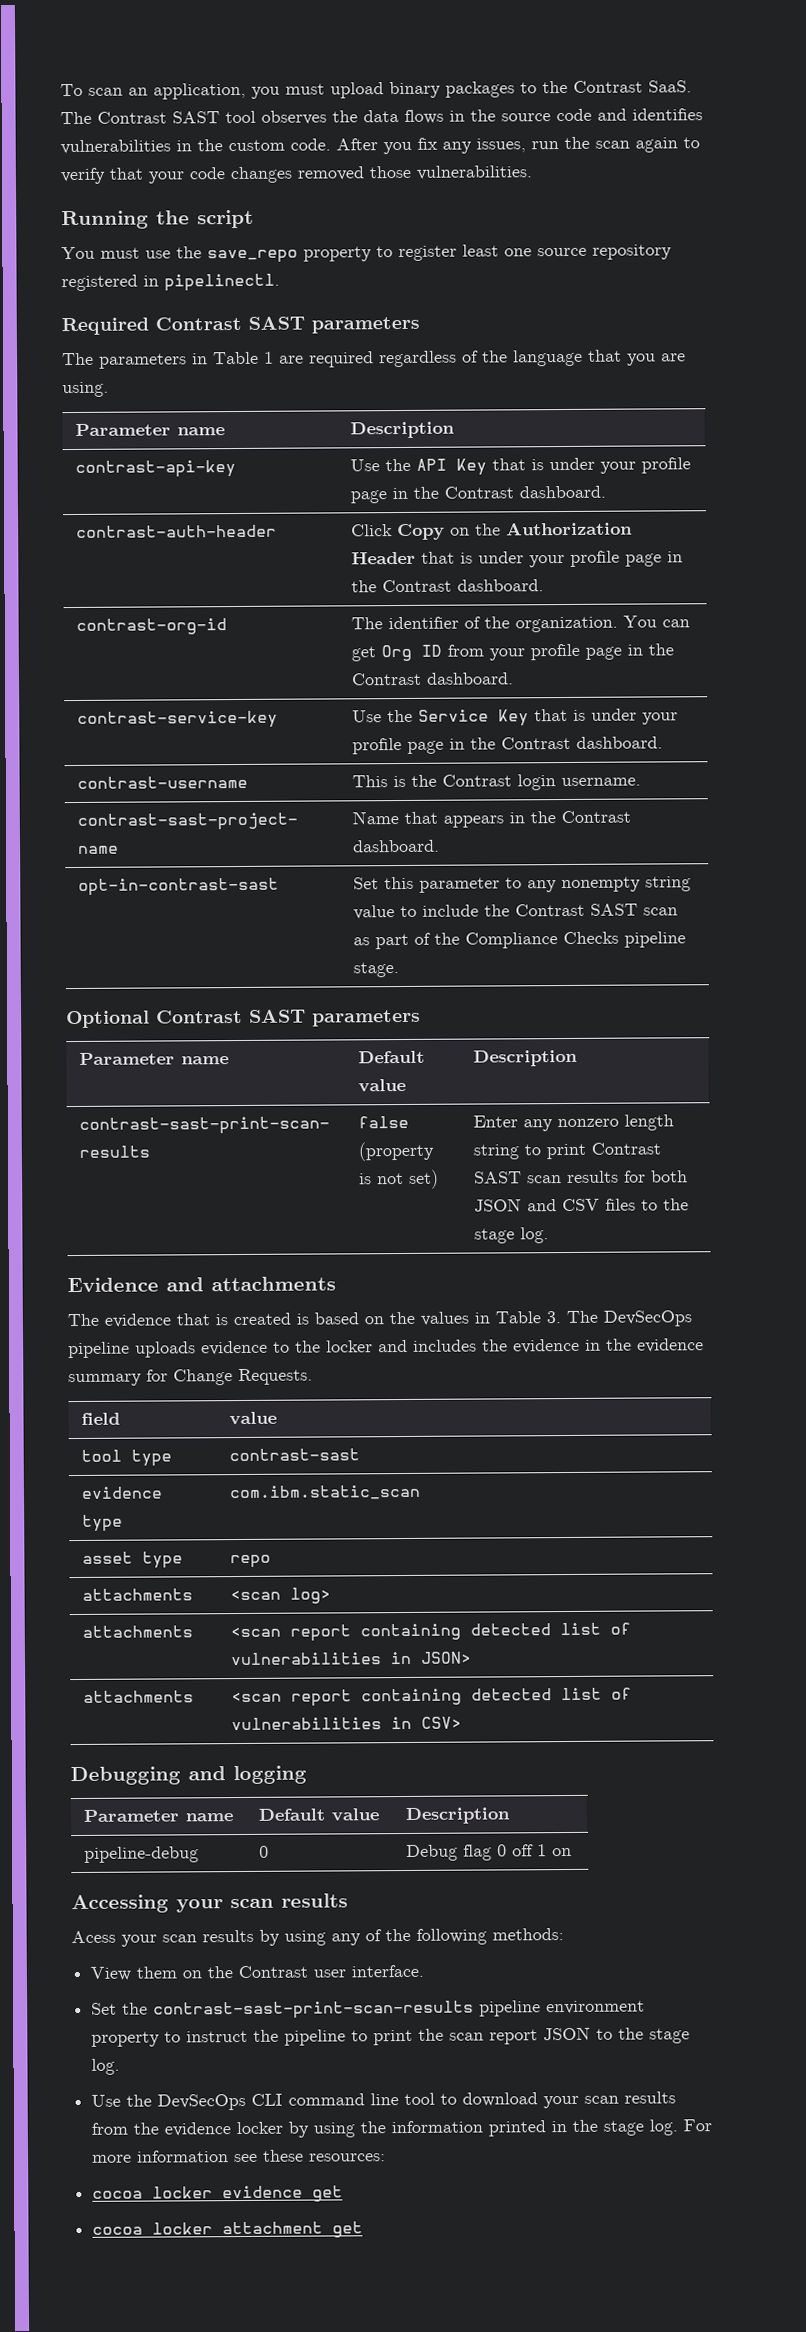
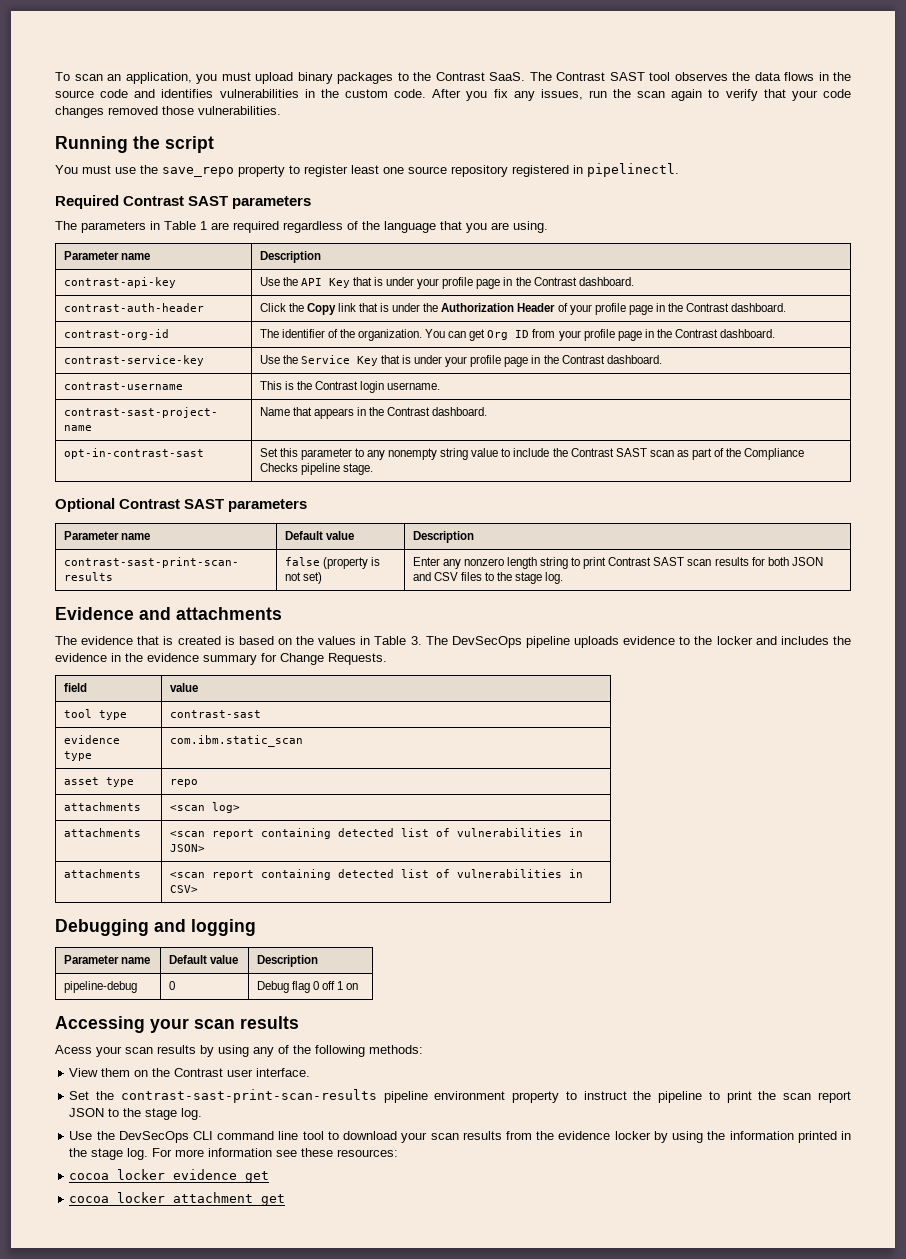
- contrast-auth-header | Click Copy on the Authorization Header that is under your profile page in the Contrast dashboard.
+ contrast-auth-header | Click the Copy link that is under the Authorization Header of your profile page in the Contrast dashboard.

